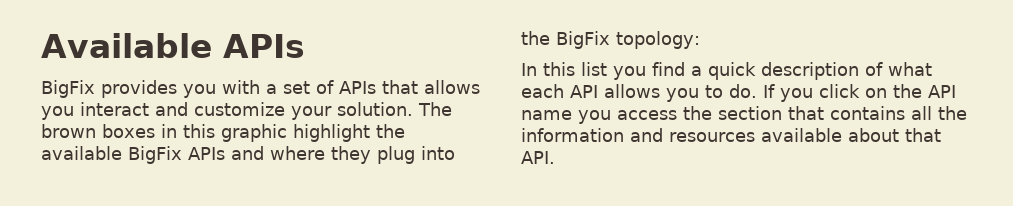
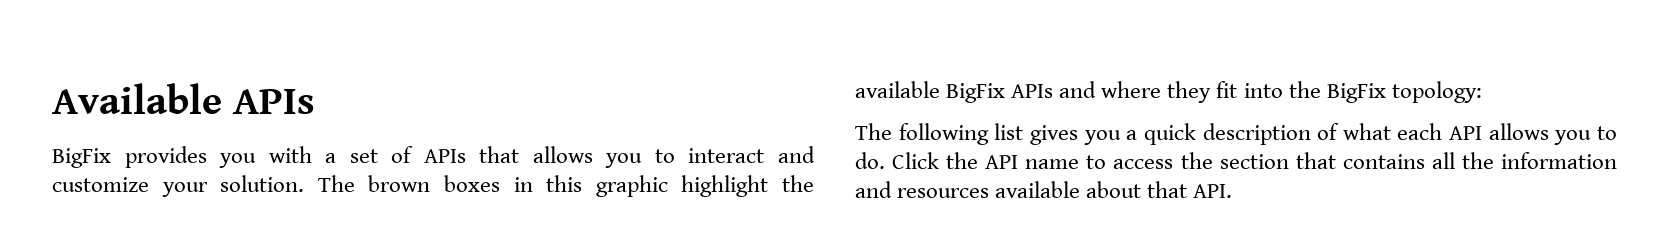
- BigFix provides you with a set of APIs that allows you interact and customize your solution.
+ BigFix provides you with a set of APIs that allows you to interact and customize your solution.
- The brown boxes in this graphic highlight the available BigFix APIs and where they plug into the BigFix topology:
+ The brown boxes in this graphic highlight the available BigFix APIs and where they fit into the BigFix topology:
- In this list you find a quick description of what each API allows you to do.
+ The following list gives you a quick description of what each API allows you to do.
- If you click on the API name you access the section that contains all the information and resources available about that API.
+ Click the API name to access the section that contains all the information and resources available about that API.

